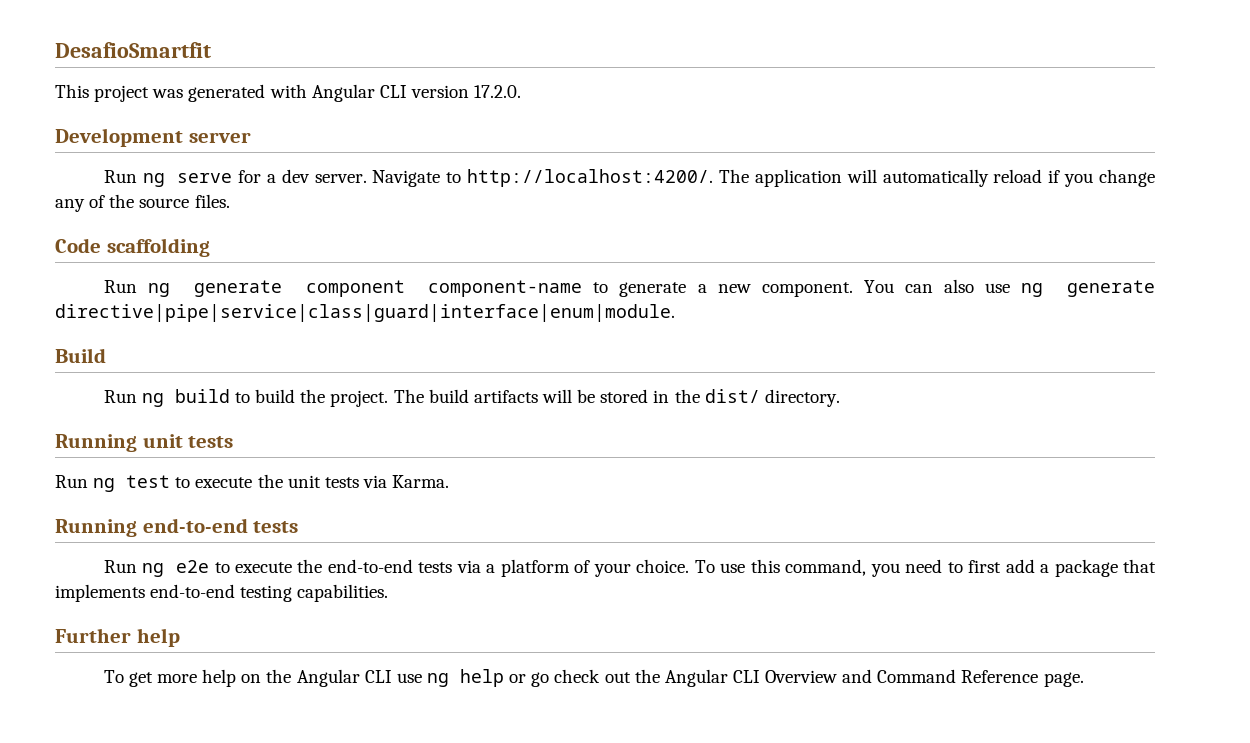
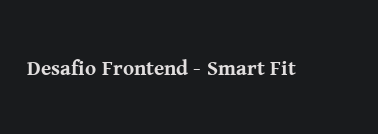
- DesafioSmartfit
- This project was generated with Angular CLI version 17.2.0.
- Development server
- Run ng serve for a dev server. Navigate to http://localhost:4200/. The application will automatically reload if you change any of the source files.
- Code scaffolding
- Run ng generate component component-name to generate a new component. You can also use ng generate directive|pipe|service|class|guard|interface|enum|module.
- Build
- Run ng build to build the project. The build artifacts will be stored in the dist/ directory.
- Running unit tests
- Run ng test to execute the unit tests via Karma.
- Running end-to-end tests
- Run ng e2e to execute the end-to-end tests via a platform of your choice. To use this command, you need to first add a package that implements end-to-end testing capabilities.
- Further help
- To get more help on the Angular CLI use ng help or go check out the Angular CLI Overview and Command Reference page.
+ Desafio Frontend - Smart Fit

